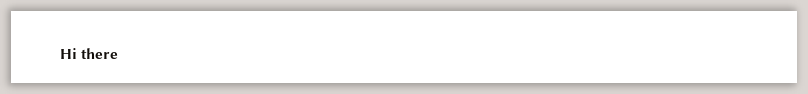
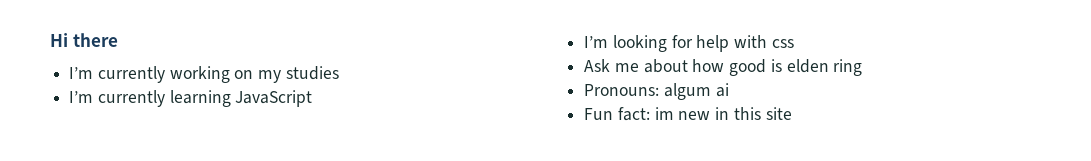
+ I’m currently working on my studies
+ I’m currently learning JavaScript
+ I’m looking for help with css
+ Ask me about how good is elden ring
+ Pronouns: algum ai
+ Fun fact: im new in this site

